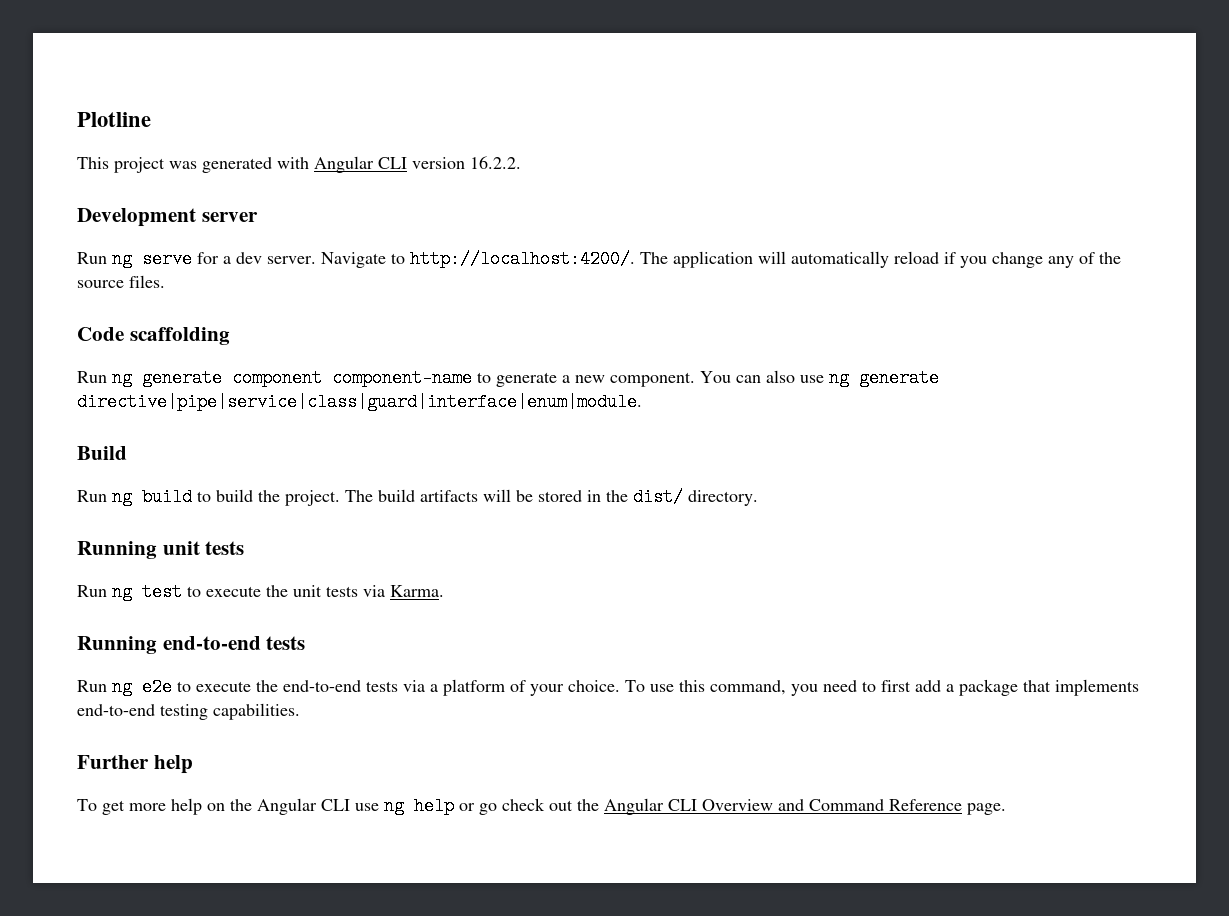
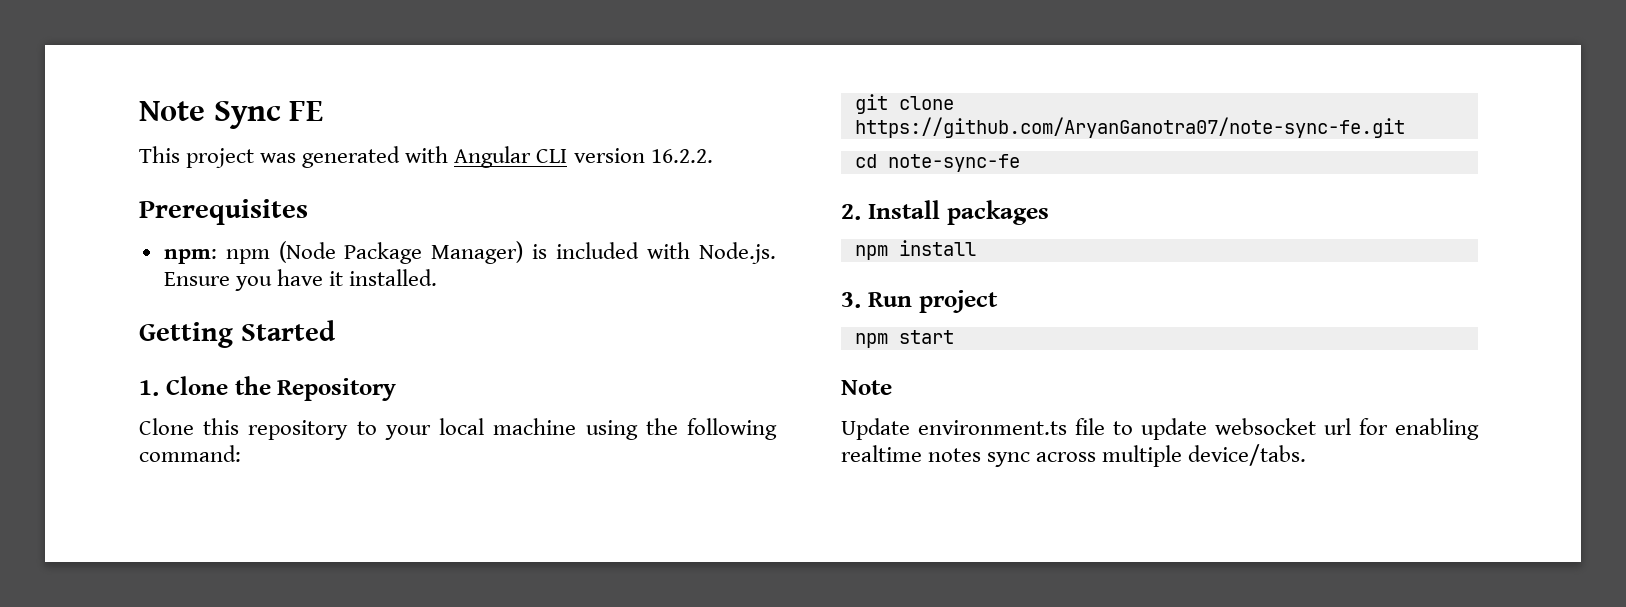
- Plotline
+ Note Sync FE
- Development server
- Run ng serve for a dev server. Navigate to http://localhost:4200/. The application will automatically reload if you change any of the source files.
- Code scaffolding
- Run ng generate component component-name to generate a new component. You can also use ng generate directive|pipe|service|class|guard|interface|enum|module.
- Build
- Run ng build to build the project. The build artifacts will be stored in the dist/ directory.
- Running unit tests
- Run ng test to execute the unit tests via Karma.
- Running end-to-end tests
- Run ng e2e to execute the end-to-end tests via a platform of your choice. To use this command, you need to first add a package that implements end-to-end testing capabilities.
- Further help
- To get more help on the Angular CLI use ng help or go check out the Angular CLI Overview and Command Reference page.
+ Prerequisites
+ npm: npm (Node Package Manager) is included with Node.js. Ensure you have it installed.
+ Getting Started
+ 1. Clone the Repository
+ Clone this repository to your local machine using the following command:
+ git clone https://github.com/AryanGanotra07/note-sync-fe.git
+ cd note-sync-fe
+ 2. Install packages
+ npm install
+ 3. Run project
+ npm start
+ Note
+ Update environment.ts file to update websocket url for enabling realtime notes sync across multiple device/tabs.

